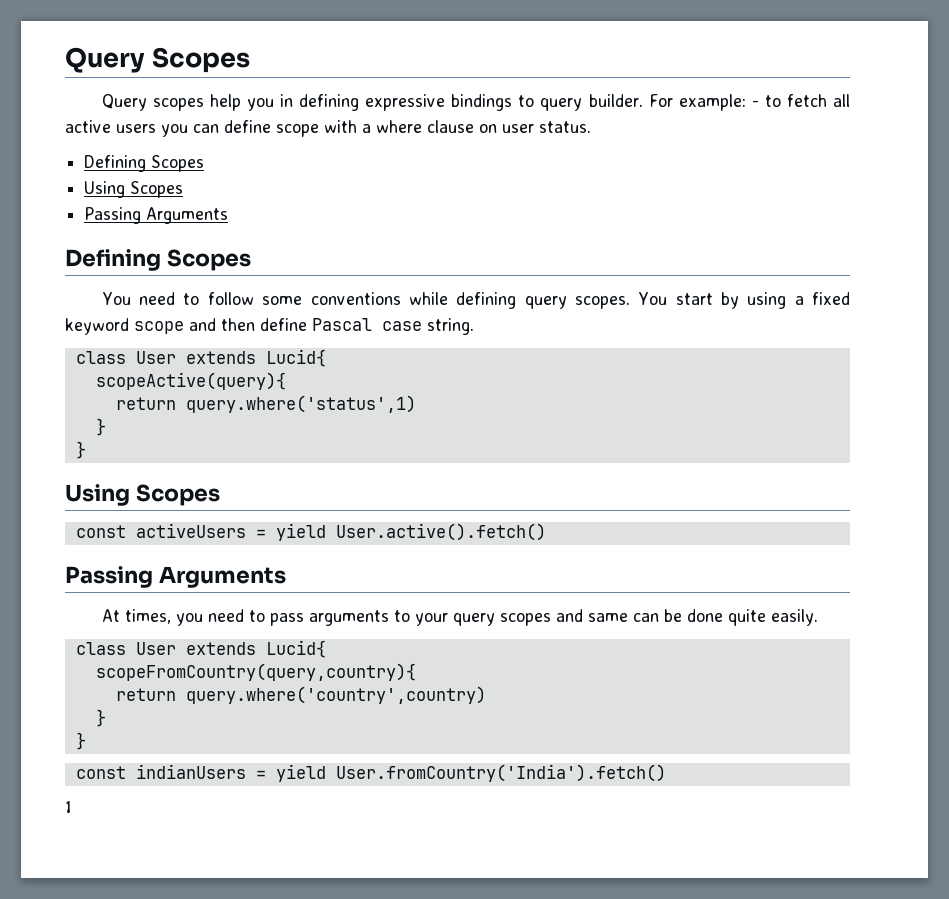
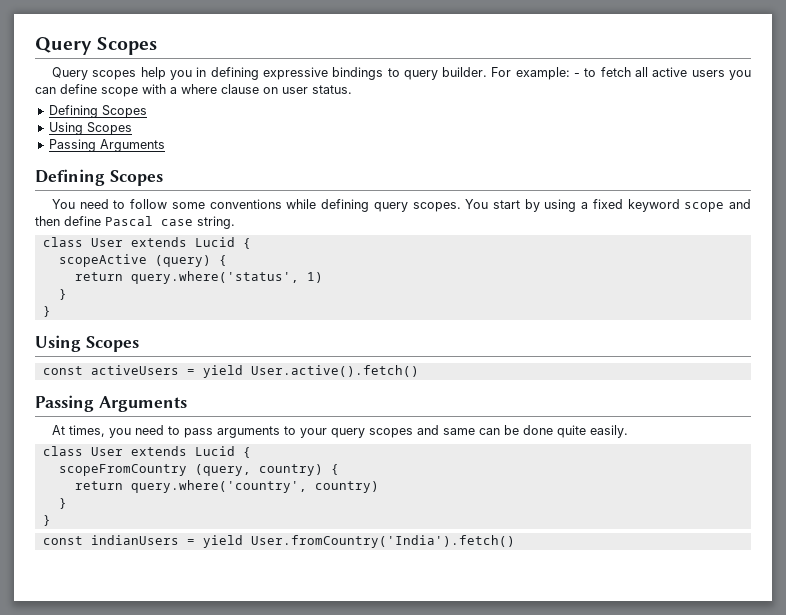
  You start by using a fixed keyword scope and then define Pascal case string.
- class User extends Lucid{
- scopeActive(query){
- return query.where('status',1)
+ class User extends Lucid {
+ scopeActive (query) {
+ return query.where('status', 1)
  At times, you need to pass arguments to your query scopes and same can be done quite easily.
- class User extends Lucid{
- scopeFromCountry(query,country){
- return query.where('country',country)
+ class User extends Lucid {
+ scopeFromCountry (query, country) {
+ return query.where('country', country)
- 1

